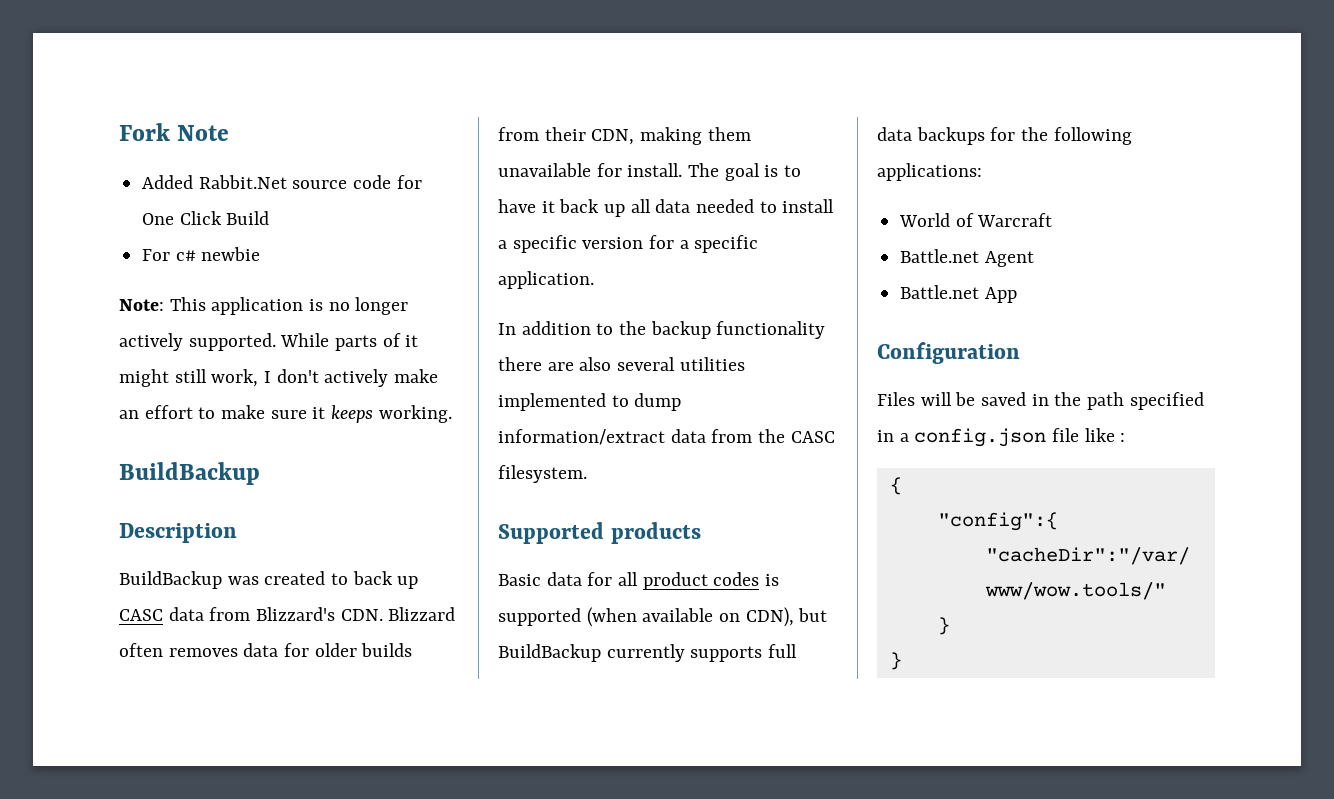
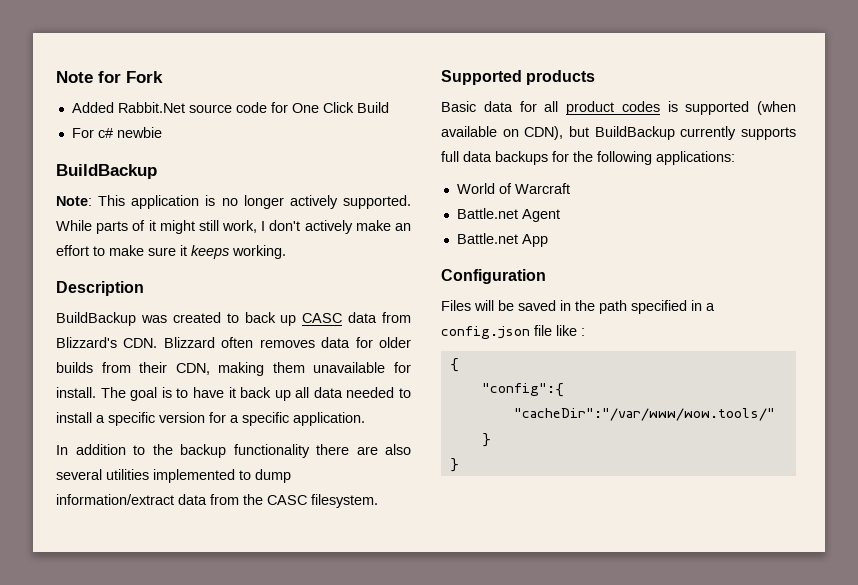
- Fork Note
+ Note for Fork
  For c# newbie
+ BuildBackup
  While parts of it might still work, I don't actively make an effort to make sure it keeps working.
- BuildBackup

